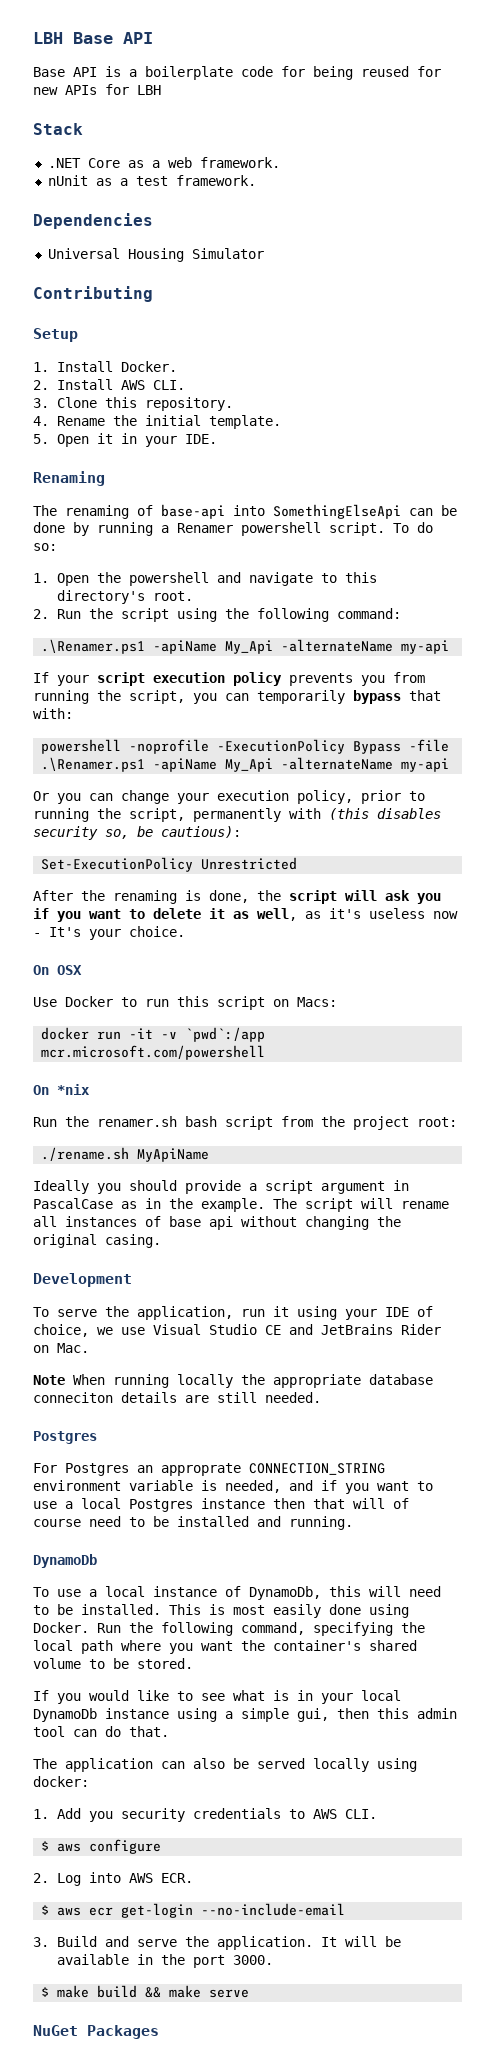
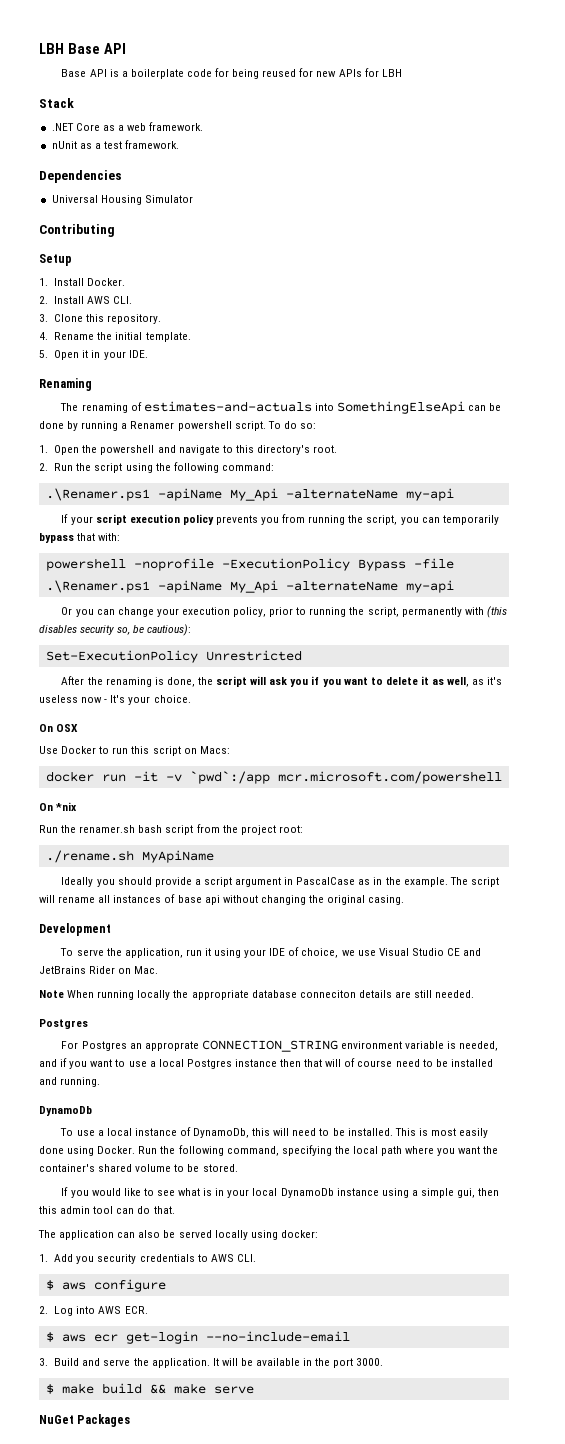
- The renaming of base-api into SomethingElseApi can be done by running a Renamer powershell script.
+ The renaming of estimates-and-actuals into SomethingElseApi can be done by running a Renamer powershell script.

